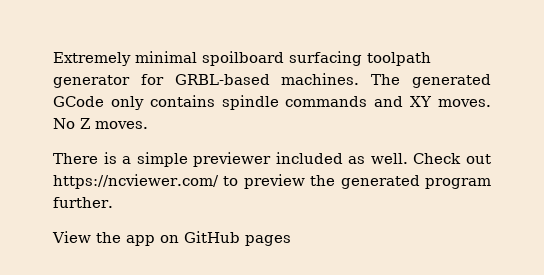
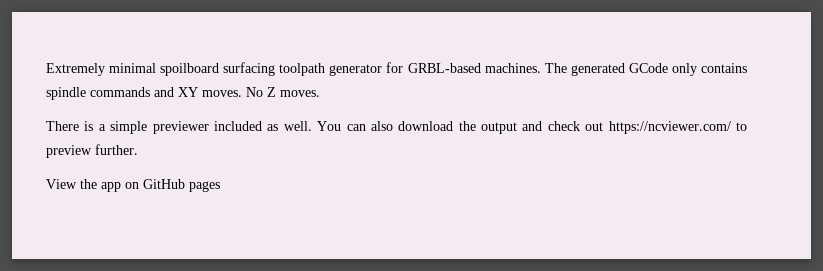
- Check out https://ncviewer.com/ to preview the generated program further.
+ You can also download the output and check out https://ncviewer.com/ to preview further.

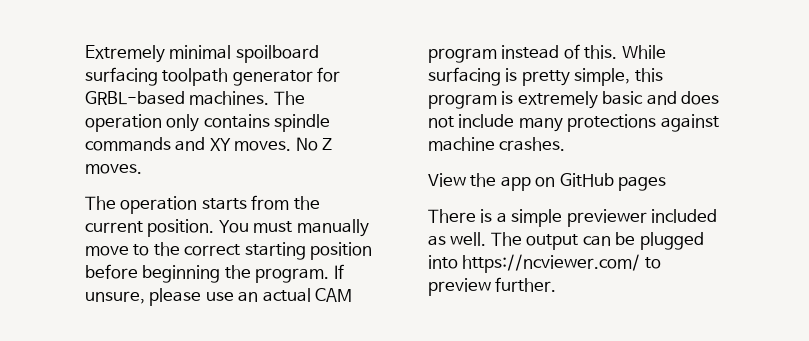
- The generated GCode only contains spindle commands and XY moves.
+ The operation only contains spindle commands and XY moves.
+ The operation starts from the current position. You must manually move to the correct starting position before beginning the program. If unsure, please use an actual CAM program instead of this. While surfacing is pretty simple, this program is extremely basic and does not include many protections against machine crashes.
+ View the app on GitHub pages
- You can also download the output and check out https://ncviewer.com/ to preview further.
- View the app on GitHub pages
+ The output can be plugged into https://ncviewer.com/ to preview further.

